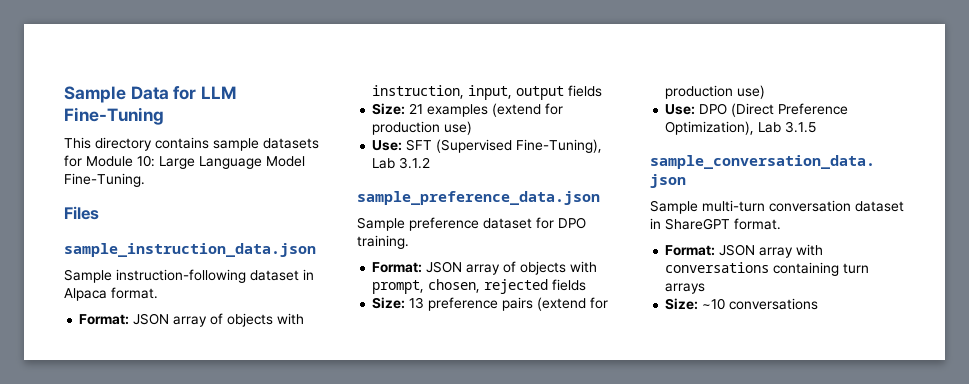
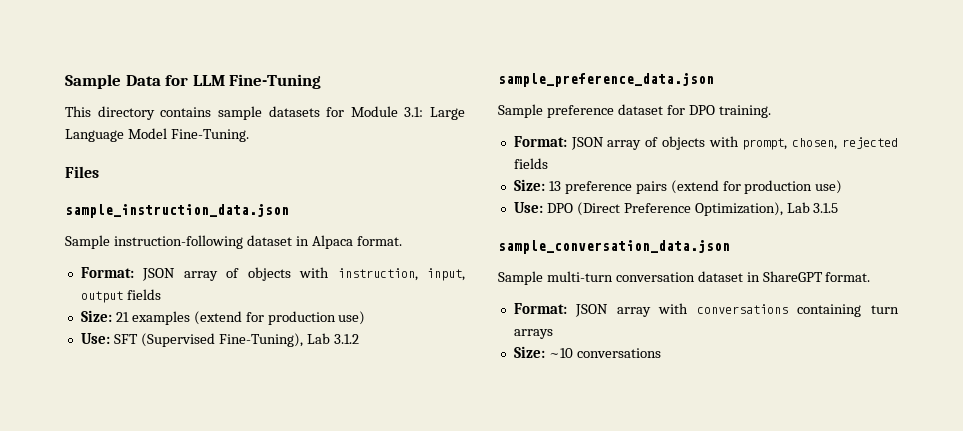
- This directory contains sample datasets for Module 10: Large Language Model Fine-Tuning.
+ This directory contains sample datasets for Module 3.1: Large Language Model Fine-Tuning.

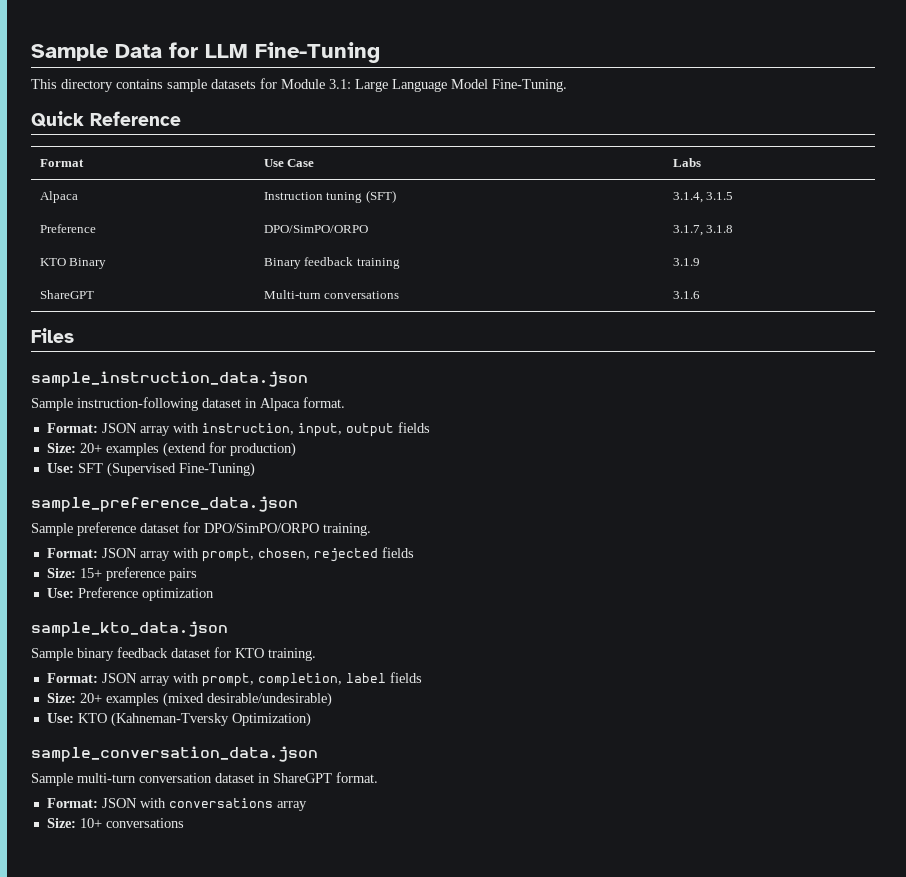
+ Quick Reference
+ Format | Use Case | Labs
+ Alpaca | Instruction tuning (SFT) | 3.1.4, 3.1.5
+ Preference | DPO/SimPO/ORPO | 3.1.7, 3.1.8
+ KTO Binary | Binary feedback training | 3.1.9
+ ShareGPT | Multi-turn conversations | 3.1.6
- Format: JSON array of objects with instruction, input, output fields
+ Format: JSON array with instruction, input, output fields
- Size: 21 examples (extend for production use)
+ Size: 20+ examples (extend for production)
- Use: SFT (Supervised Fine-Tuning), Lab 3.1.2
+ Use: SFT (Supervised Fine-Tuning)
- Sample preference dataset for DPO training.
- Format: JSON array of objects with prompt, chosen, rejected fields
+ Sample preference dataset for DPO/SimPO/ORPO training.
+ Format: JSON array with prompt, chosen, rejected fields
- Size: 13 preference pairs (extend for production use)
- Use: DPO (Direct Preference Optimization), Lab 3.1.5
+ Size: 15+ preference pairs
+ Use: Preference optimization
+ sample_kto_data.json
+ Sample binary feedback dataset for KTO training.
+ Format: JSON array with prompt, completion, label fields
+ Size: 20+ examples (mixed desirable/undesirable)
+ Use: KTO (Kahneman-Tversky Optimization)
- Format: JSON array with conversations containing turn arrays
- Size: ~10 conversations
+ Format: JSON with conversations array
+ Size: 10+ conversations

